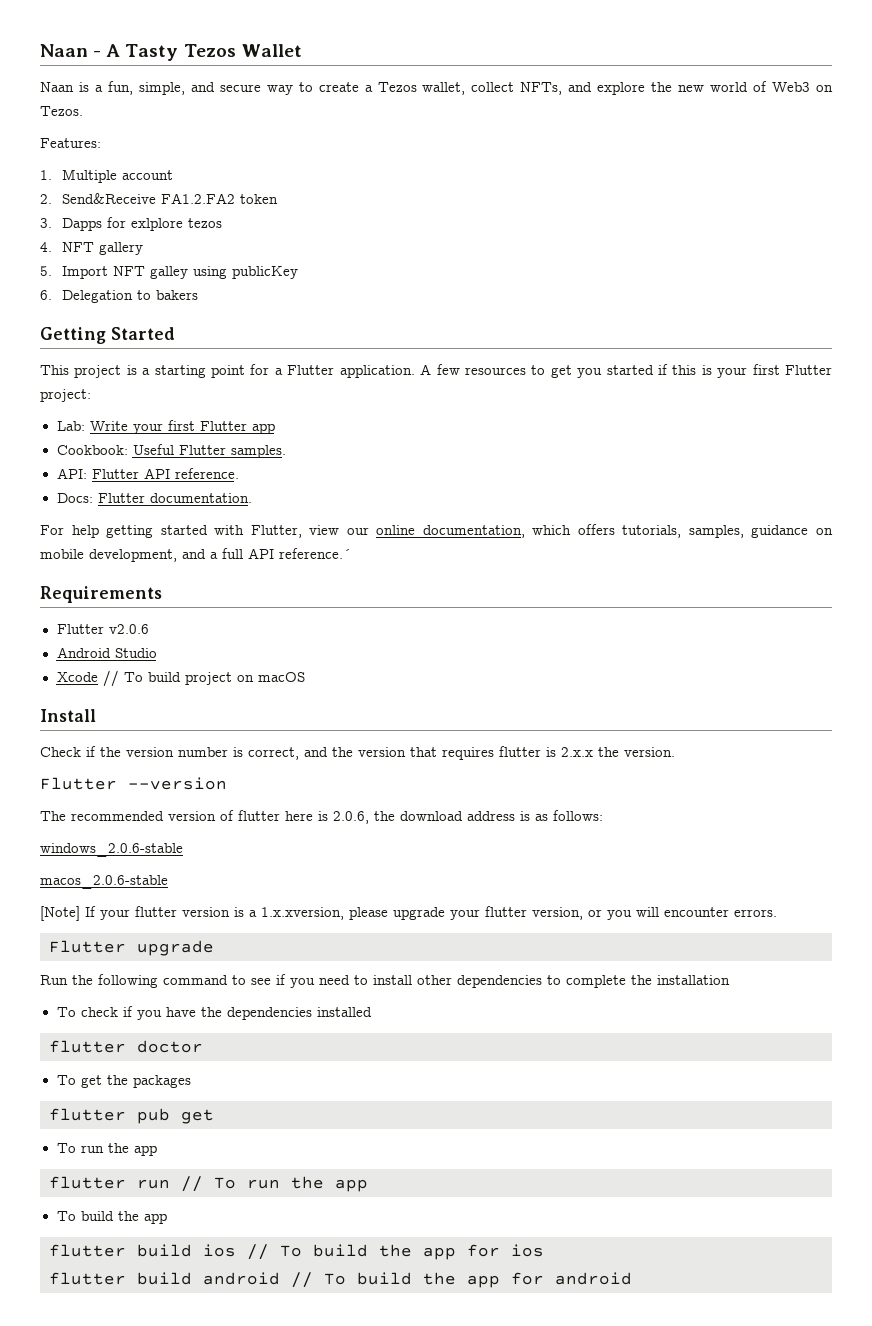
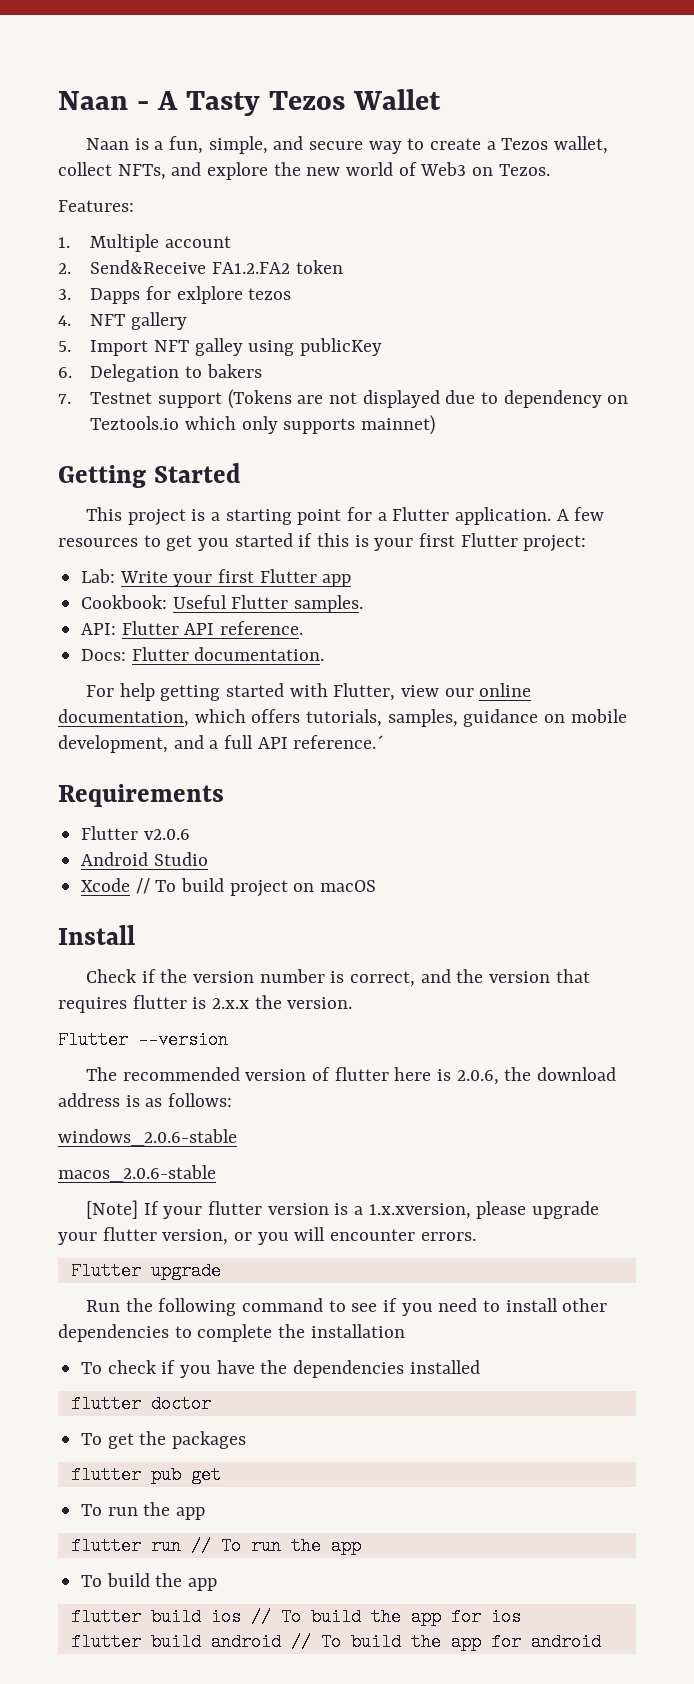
+ 7. Testnet support (Tokens are not displayed due to dependency on Teztools.io which only supports mainnet)

